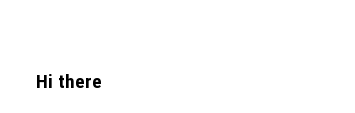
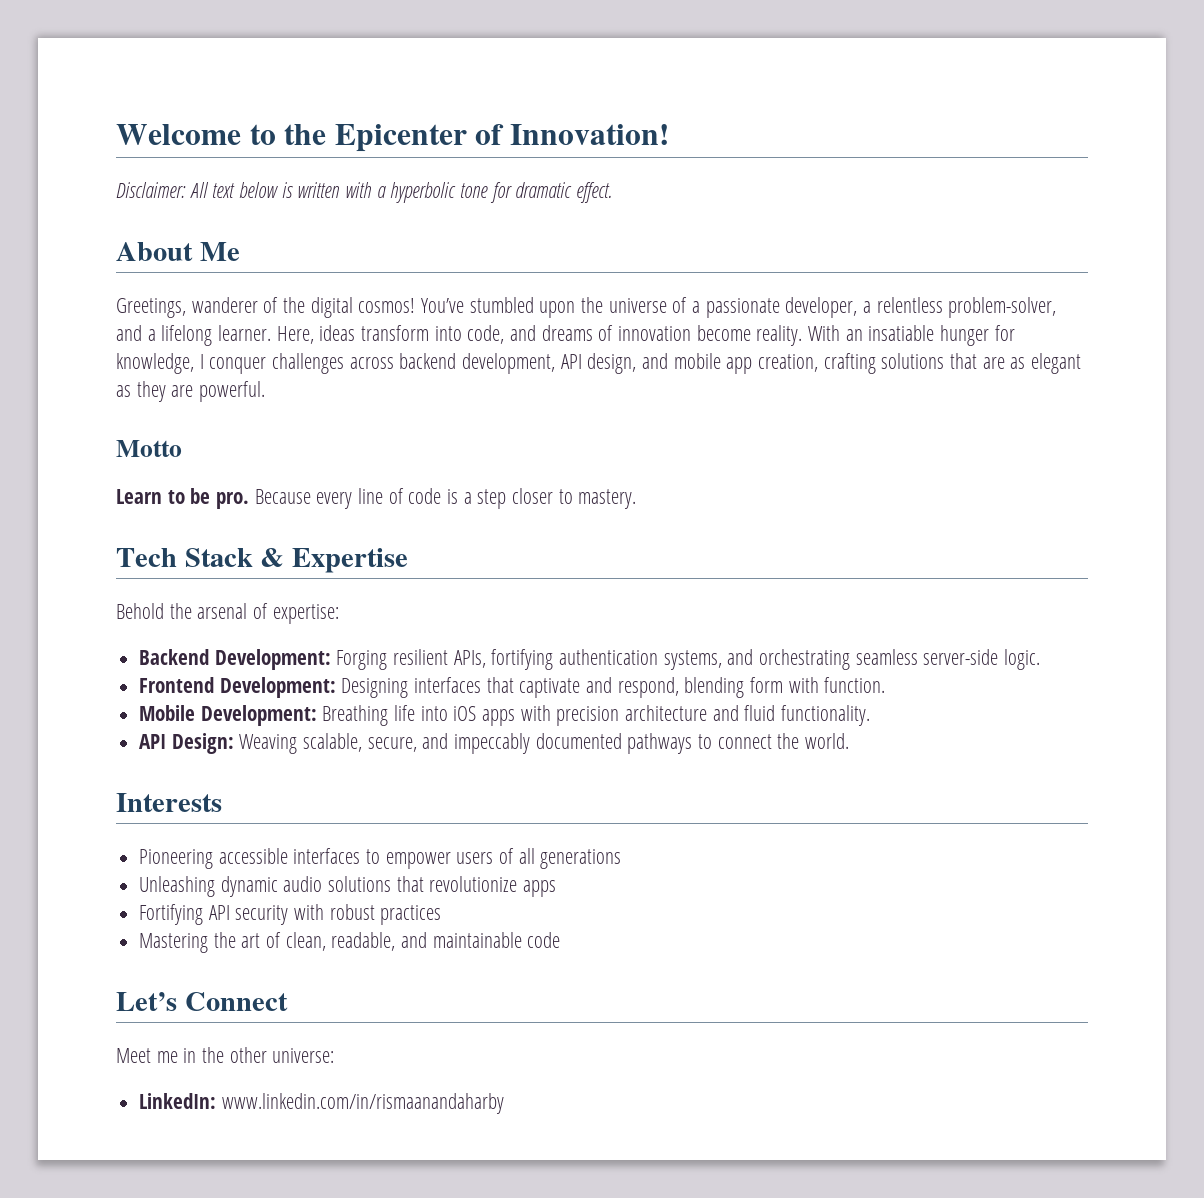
- Hi there
+ Welcome to the Epicenter of Innovation!
+ Disclaimer: All text below is written with a hyperbolic tone for dramatic effect.
+ About Me
+ Greetings, wanderer of the digital cosmos! You’ve stumbled upon the universe of a passionate developer, a relentless problem-solver, and a lifelong learner. Here, ideas transform into code, and dreams of innovation become reality. With an insatiable hunger for knowledge, I conquer challenges across backend development, API design, and mobile app creation, crafting solutions that are as elegant as they are powerful.
+ Motto
+ Learn to be pro. Because every line of code is a step closer to mastery.
+ Tech Stack & Expertise
+ Behold the arsenal of expertise:
+ Backend Development: Forging resilient APIs, fortifying authentication systems, and orchestrating seamless server-side logic.
+ Frontend Development: Designing interfaces that captivate and respond, blending form with function.
+ Mobile Development: Breathing life into iOS apps with precision architecture and fluid functionality.
+ API Design: Weaving scalable, secure, and impeccably documented pathways to connect the world.
+ Interests
+ Pioneering accessible interfaces to empower users of all generations
+ Unleashing dynamic audio solutions that revolutionize apps
+ Fortifying API security with robust practices
+ Mastering the art of clean, readable, and maintainable code
+ Let’s Connect
+ Meet me in the other universe:
+ LinkedIn: www.linkedin.com/in/rismaanandaharby

